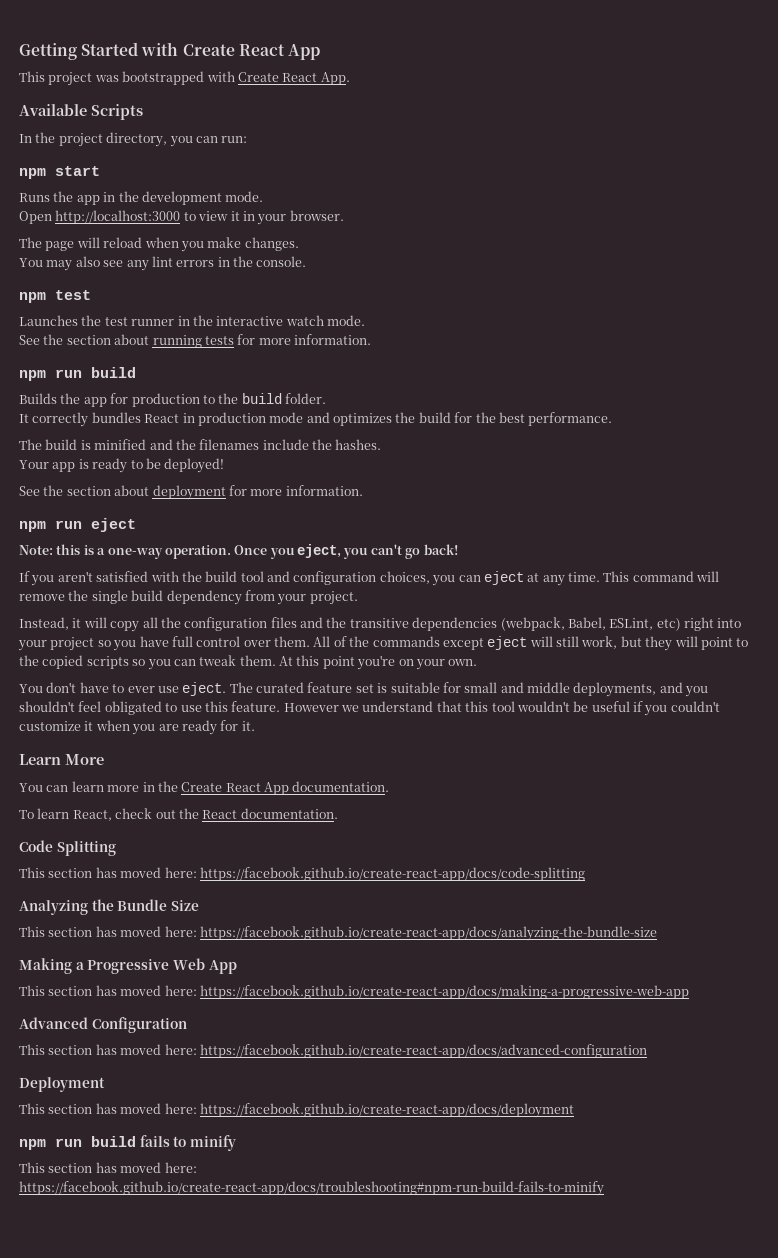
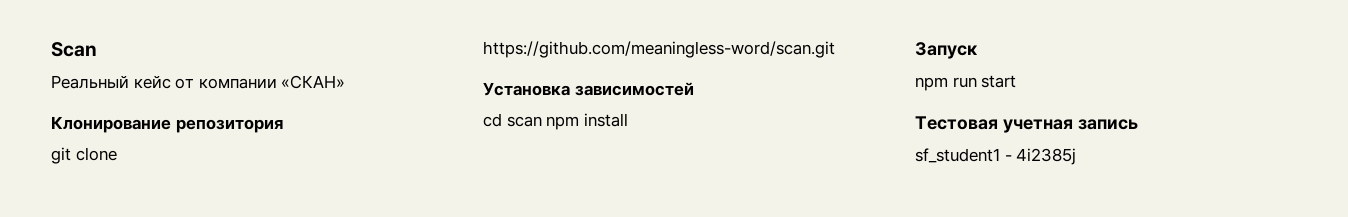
- Getting Started with Create React App
- This project was bootstrapped with Create React App.
- Available Scripts
- In the project directory, you can run:
- npm start
- Runs the app in the development mode.
- Open http://localhost:3000 to view it in your browser.
- The page will reload when you make changes.
- You may also see any lint errors in the console.
- npm test
- Launches the test runner in the interactive watch mode.
- See the section about running tests for more information.
- npm run build
- Builds the app for production to the build folder.
- It correctly bundles React in production mode and optimizes the build for the best performance.
- The build is minified and the filenames include the hashes.
- Your app is ready to be deployed!
- See the section about deployment for more information.
- npm run eject
- Note: this is a one-way operation. Once you eject, you can't go back!
- If you aren't satisfied with the build tool and configuration choices, you can eject at any time. This command will remove the single build dependency from your project.
- Instead, it will copy all the configuration files and the transitive dependencies (webpack, Babel, ESLint, etc) right into your project so you have full control over them. All of the commands except eject will still work, but they will point to the copied scripts so you can tweak them. At this point you're on your own.
- You don't have to ever use eject. The curated feature set is suitable for small and middle deployments, and you shouldn't feel obligated to use this feature. However we understand that this tool wouldn't be useful if you couldn't customize it when you are ready for it.
- Learn More
- You can learn more in the Create React App documentation.
- To learn React, check out the React documentation.
- Code Splitting
- This section has moved here: https://facebook.github.io/create-react-app/docs/code-splitting
- Analyzing the Bundle Size
- This section has moved here: https://facebook.github.io/create-react-app/docs/analyzing-the-bundle-size
- Making a Progressive Web App
- This section has moved here: https://facebook.github.io/create-react-app/docs/making-a-progressive-web-app
- Advanced Configuration
- This section has moved here: https://facebook.github.io/create-react-app/docs/advanced-configuration
- Deployment
- This section has moved here: https://facebook.github.io/create-react-app/docs/deployment
- npm run build fails to minify
- This section has moved here: https://facebook.github.io/create-react-app/docs/troubleshooting#npm-run-build-fails-to-minify
+ Scan
+ Реальный кейс от компании «СКАН»
+ Клонирование репозитория
+ git clone https://github.com/meaningless-word/scan.git
+ Установка зависимостей
+ cd scan npm install
+ Запуск
+ npm run start
+ Тестовая учетная запись
+ sf_student1 - 4i2385j

